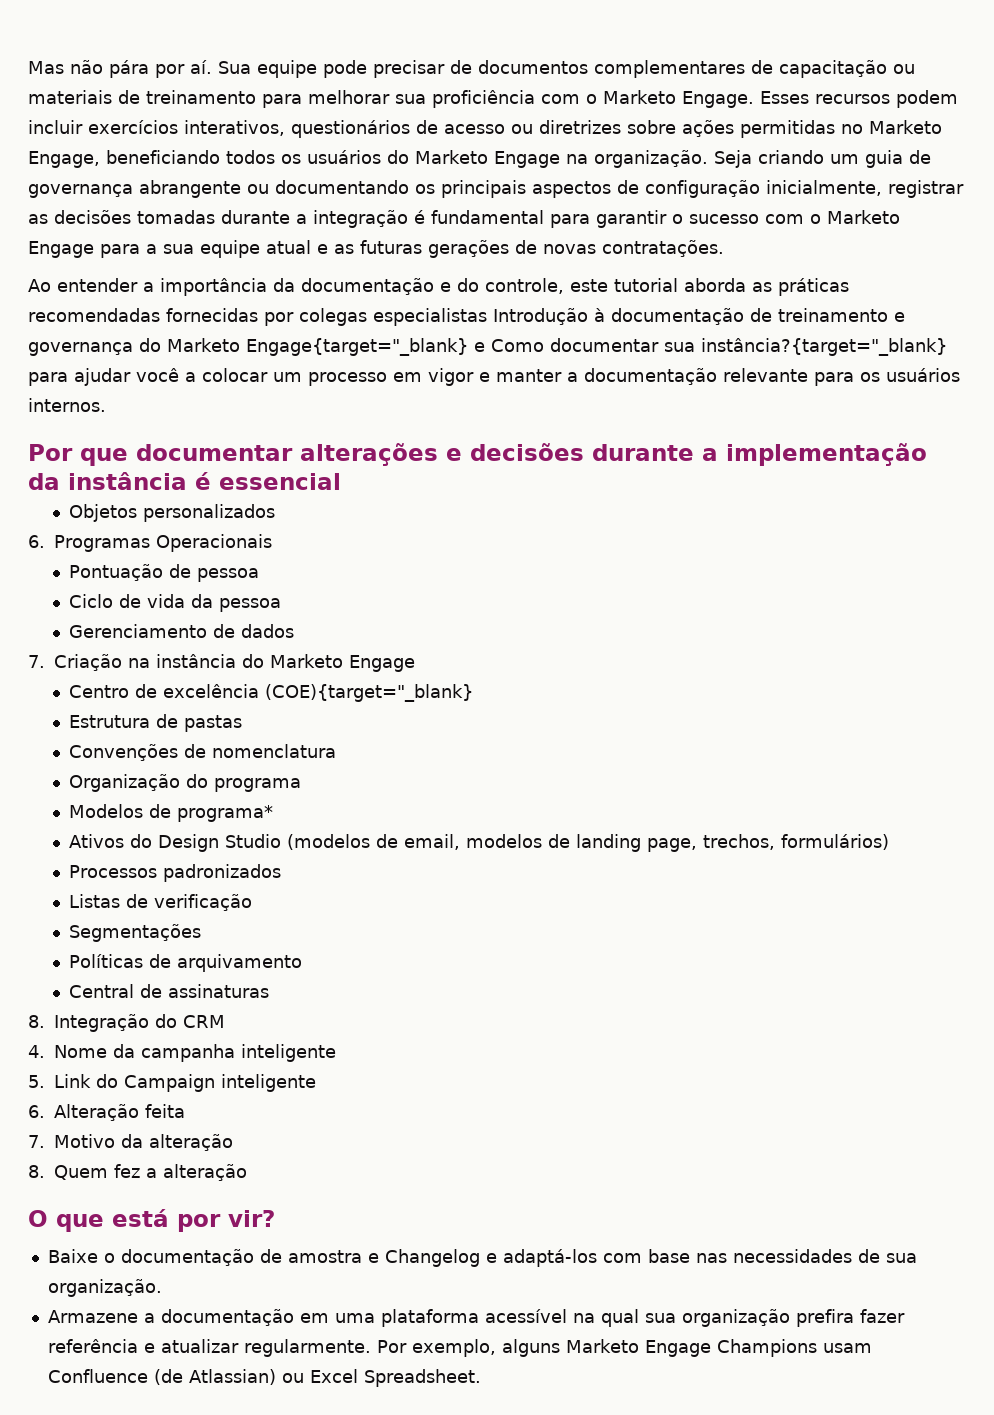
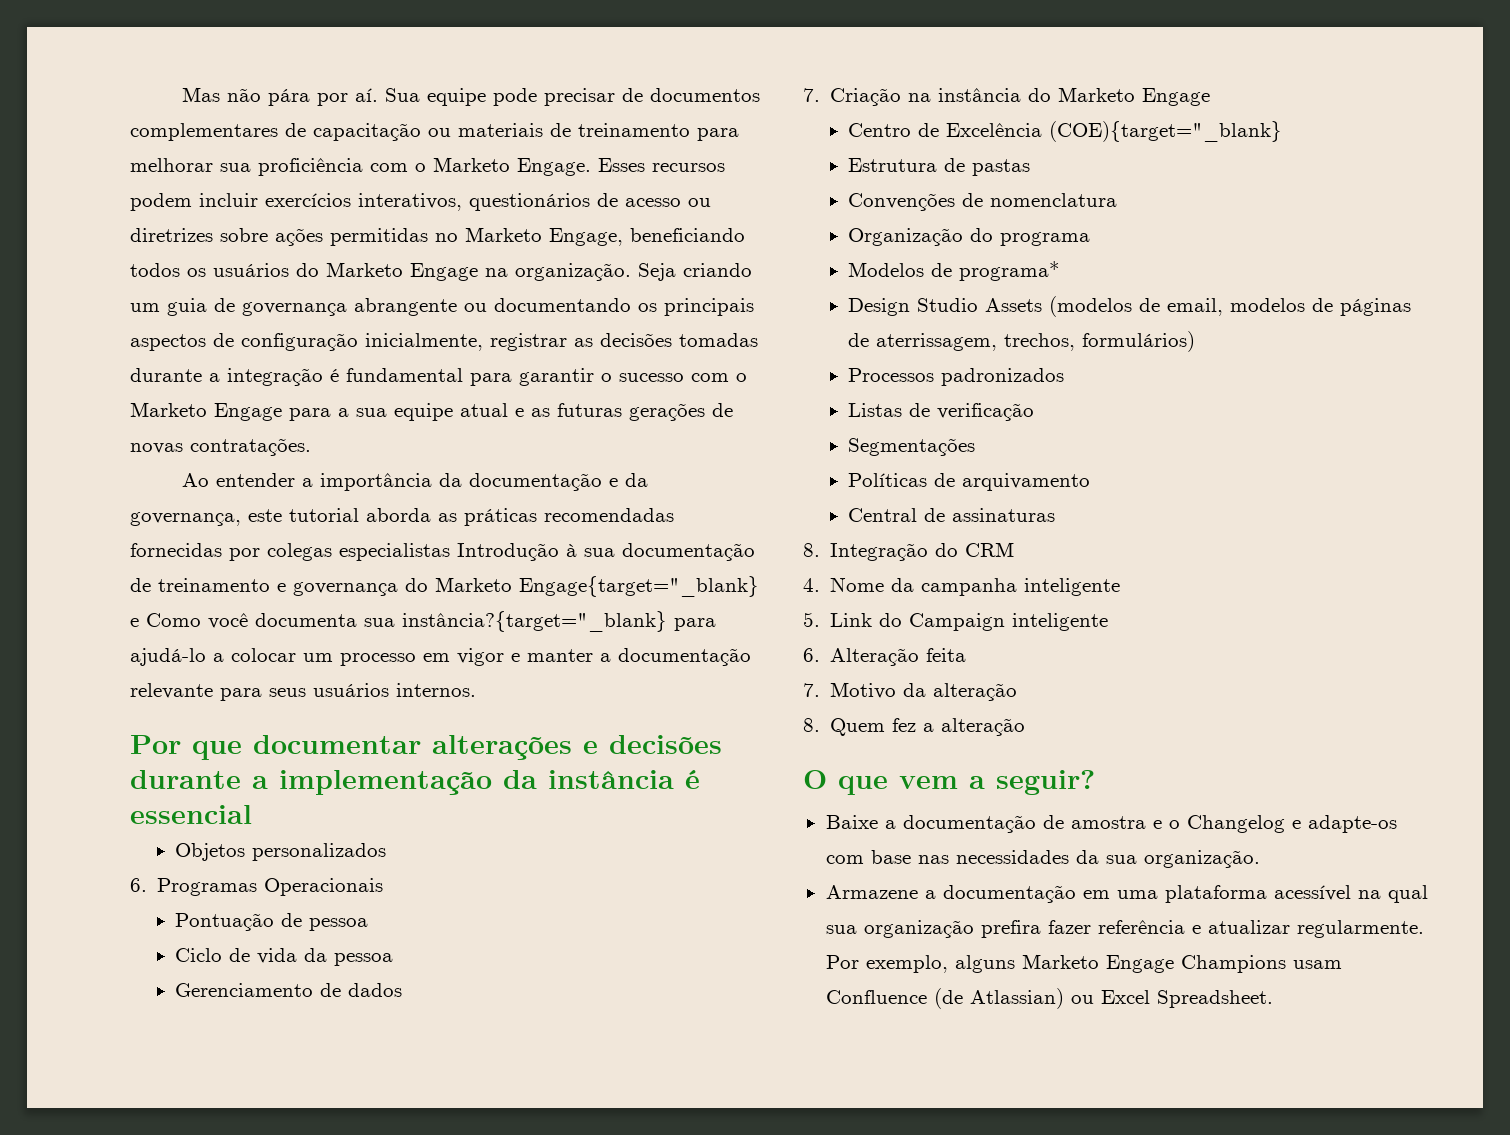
- Ao entender a importância da documentação e do controle, este tutorial aborda as práticas recomendadas fornecidas por colegas especialistas Introdução à documentação de treinamento e governança do Marketo Engage{target="_blank} e Como documentar sua instância?{target="_blank} para ajudar você a colocar um processo em vigor e manter a documentação relevante para os usuários internos.
+ Ao entender a importância da documentação e da governança, este tutorial aborda as práticas recomendadas fornecidas por colegas especialistas Introdução à sua documentação de treinamento e governança do Marketo Engage{target="_blank} e Como você documenta sua instância?{target="_blank} para ajudá-lo a colocar um processo em vigor e manter a documentação relevante para seus usuários internos.
- Centro de excelência (COE){target="_blank}
+ Centro de Excelência (COE){target="_blank}
- Ativos do Design Studio (modelos de email, modelos de landing page, trechos, formulários)
+ Design Studio Assets (modelos de email, modelos de páginas de aterrissagem, trechos, formulários)
- O que está por vir?
+ O que vem a seguir?
- Baixe o documentação de amostra e Changelog e adaptá-los com base nas necessidades de sua organização.
+ Baixe a documentação de amostra e o Changelog e adapte-os com base nas necessidades da sua organização.

